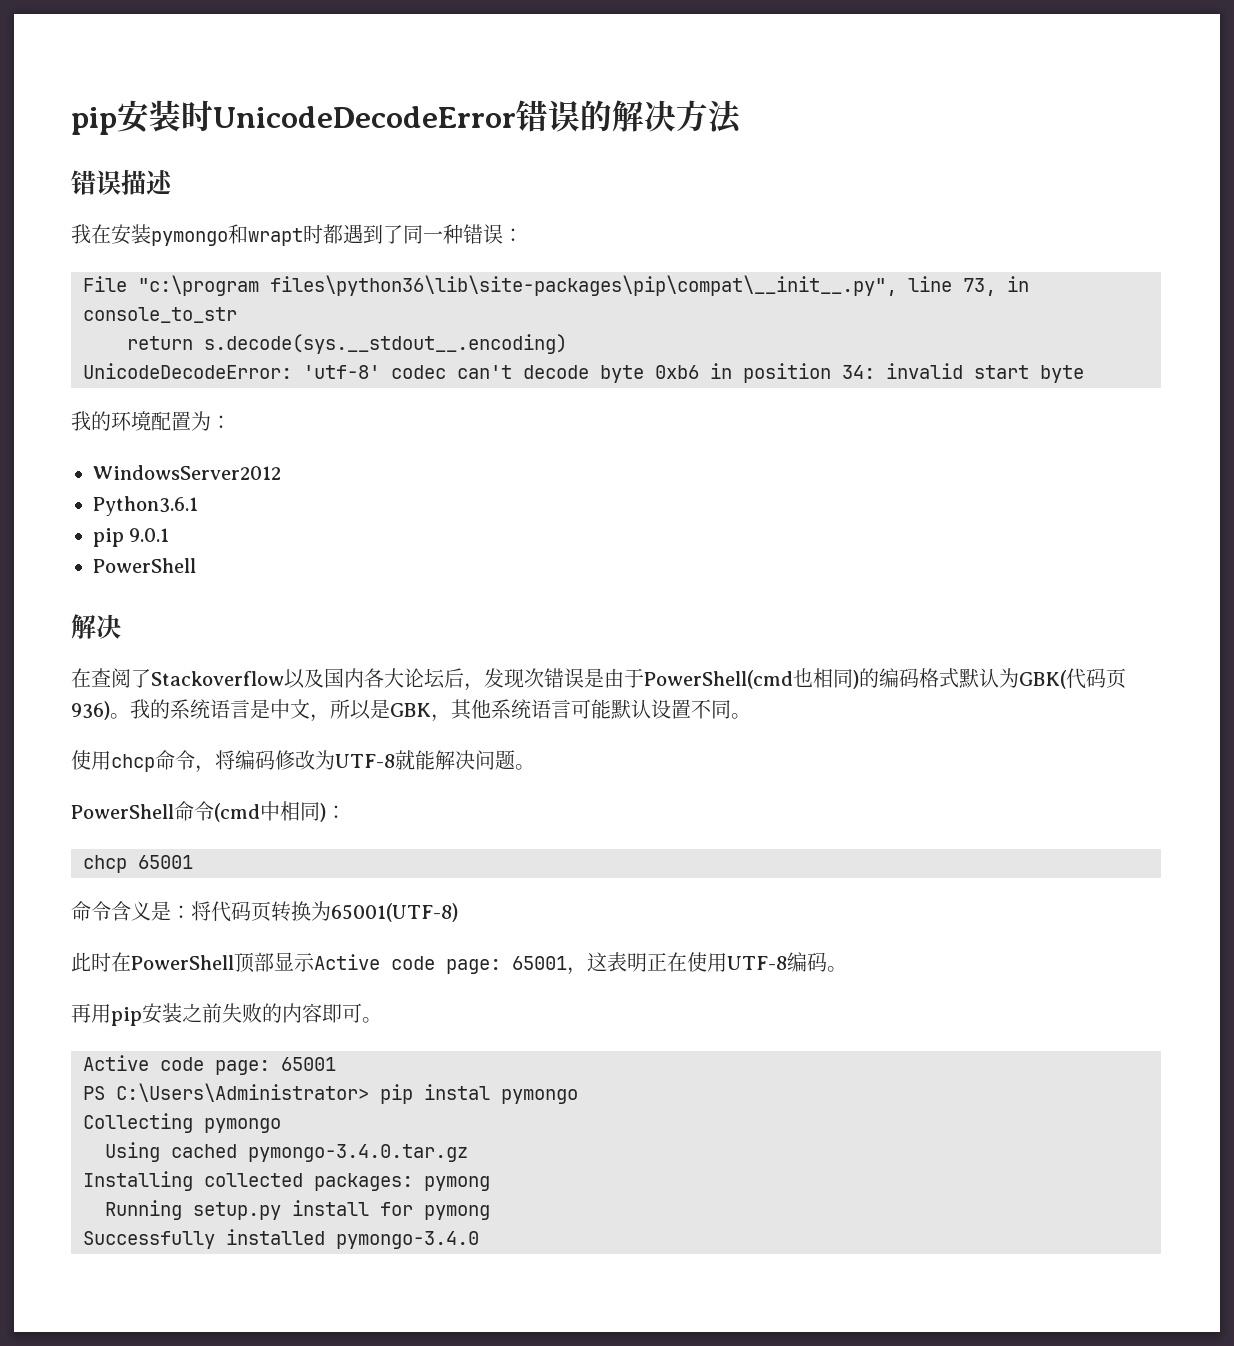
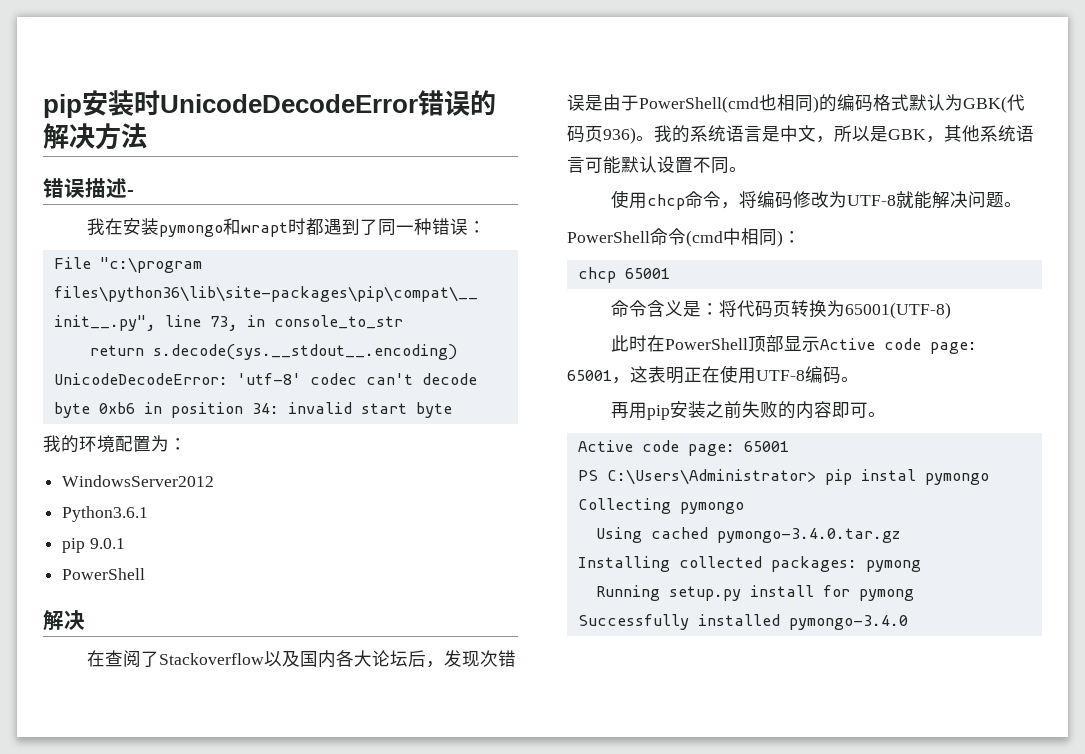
- 错误描述
+ 错误描述-

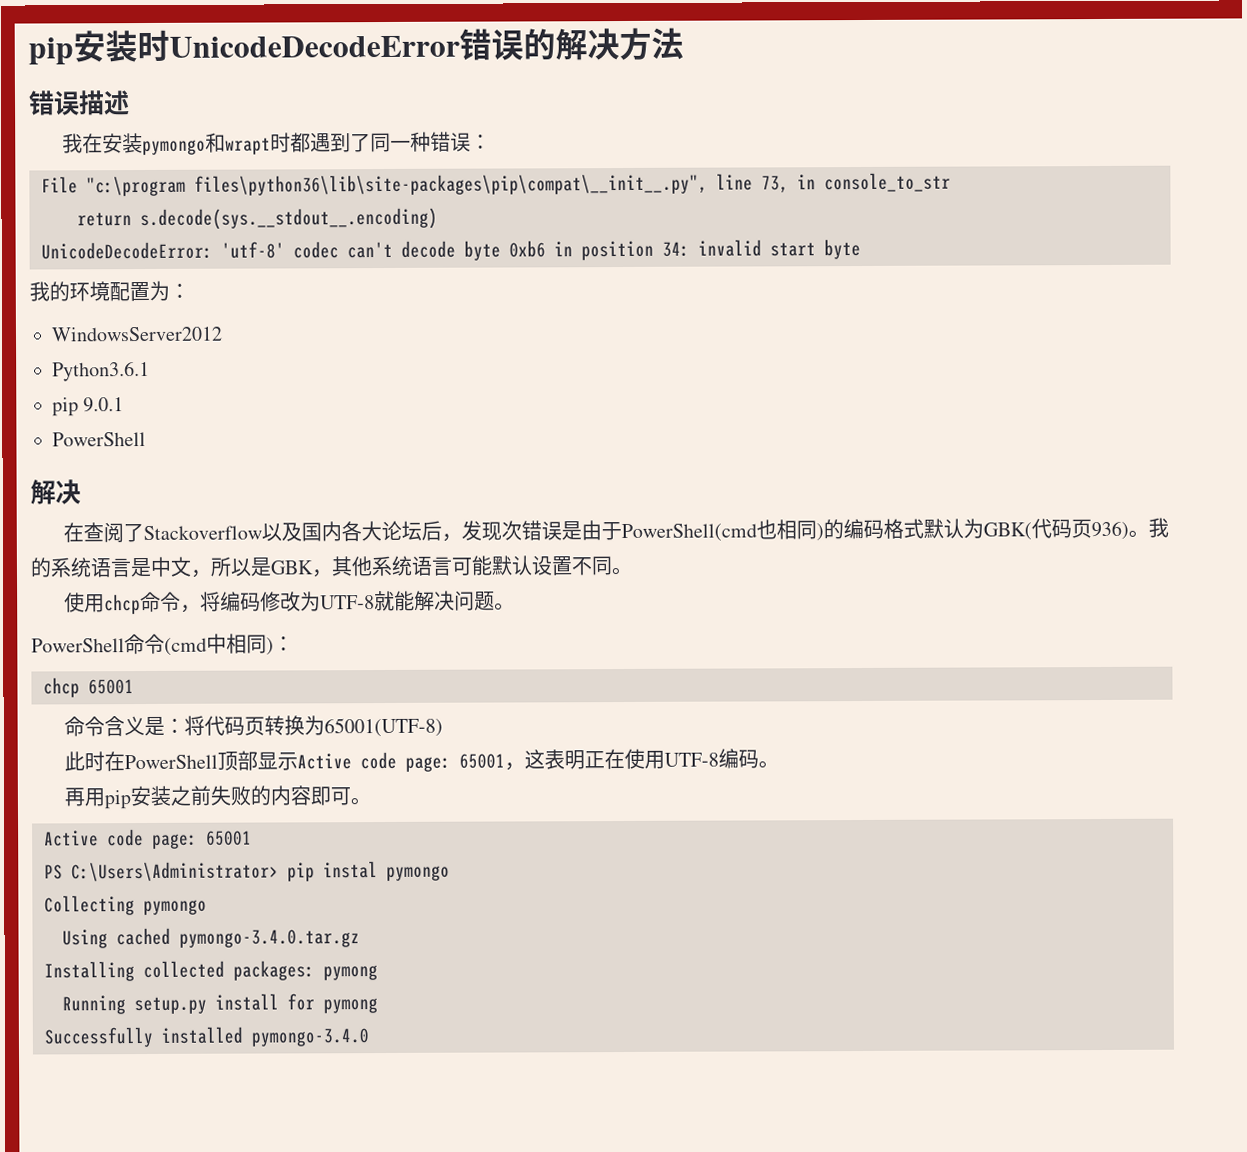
- 错误描述-
+ 错误描述

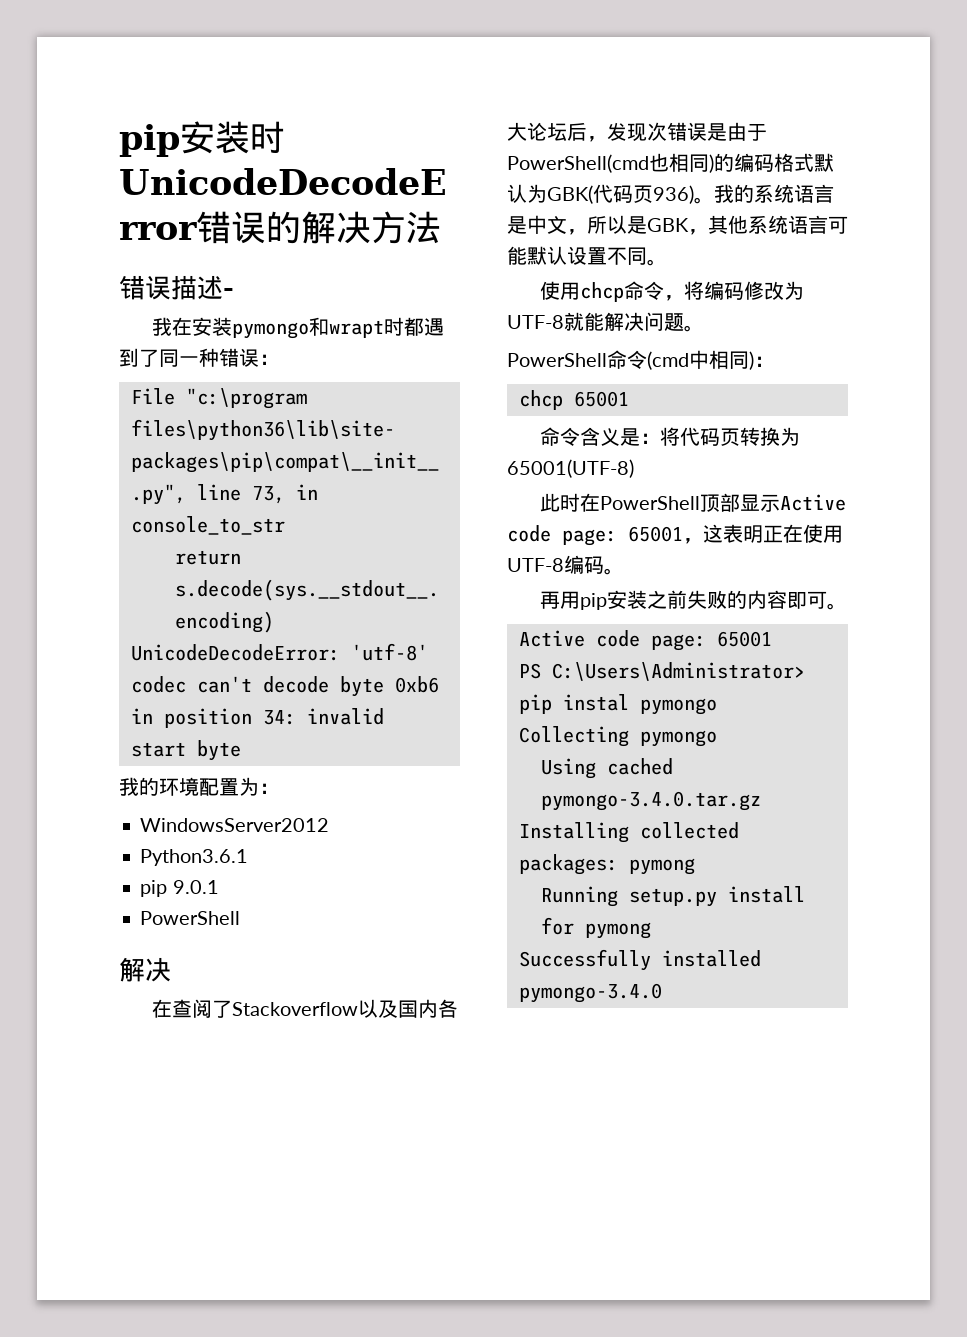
- 错误描述
+ 错误描述-

